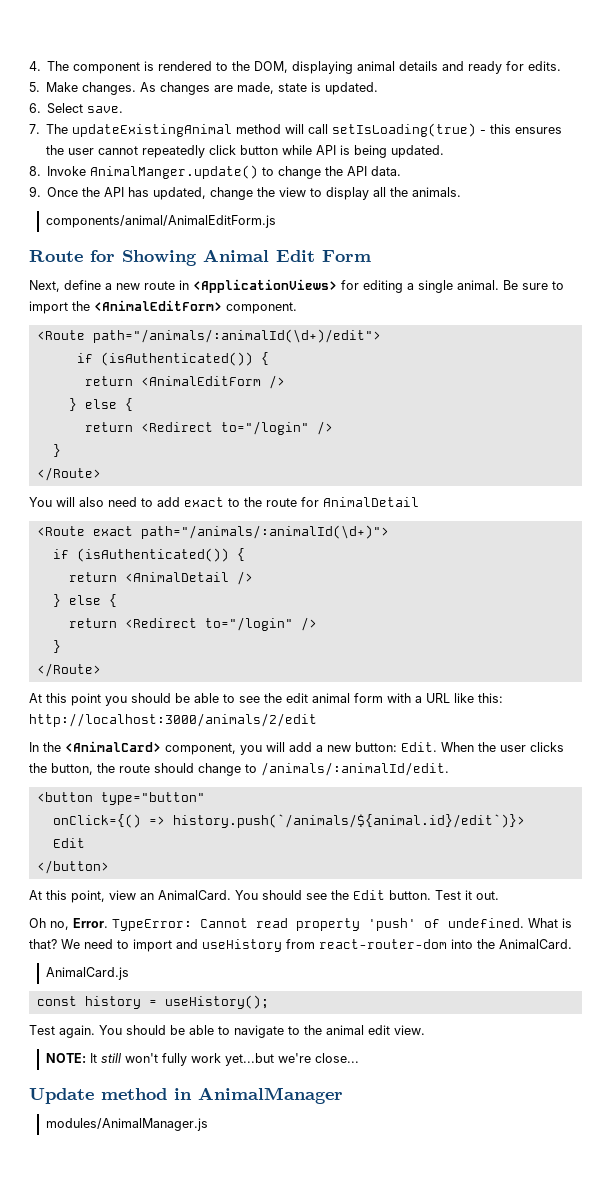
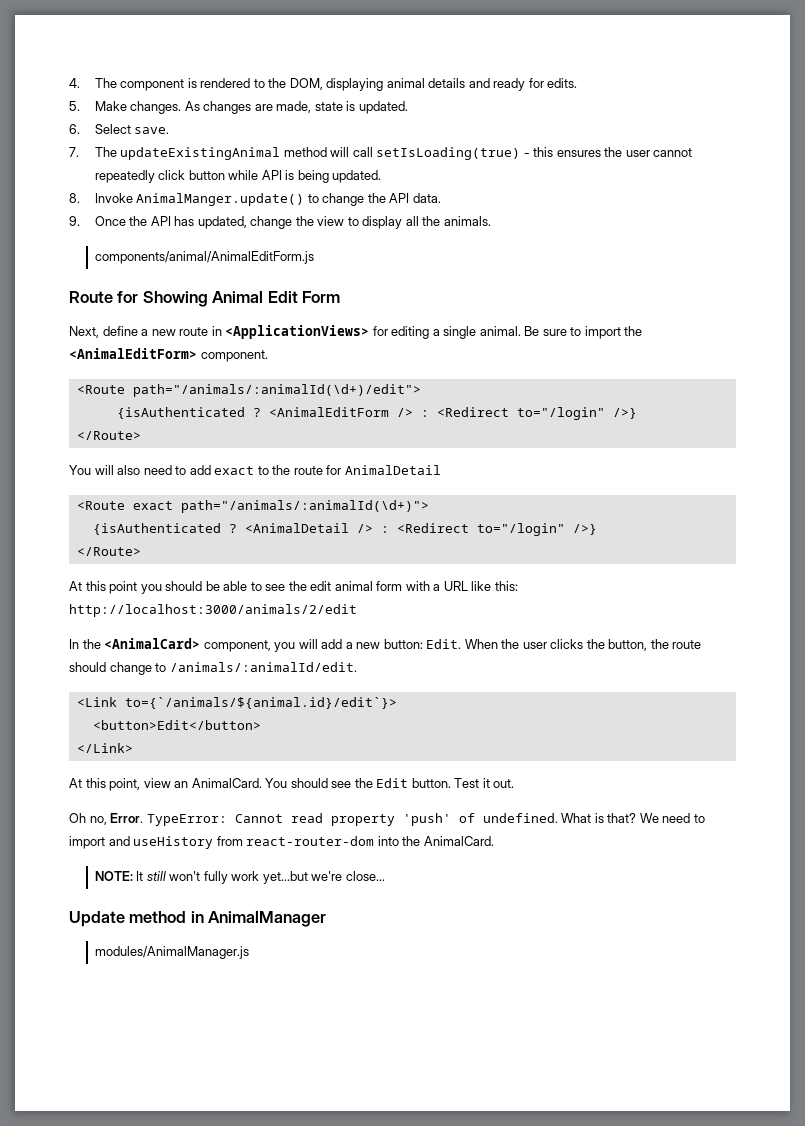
  <Route path="/animals/:animalId(\d+)/edit">
- if (isAuthenticated()) {
- return <AnimalEditForm />
- } else {
- return <Redirect to="/login" />
- }
+ {isAuthenticated ? <AnimalEditForm /> : <Redirect to="/login" />}
  <Route exact path="/animals/:animalId(\d+)">
- if (isAuthenticated()) {
- return <AnimalDetail />
- } else {
- return <Redirect to="/login" />
- }
+ {isAuthenticated ? <AnimalDetail /> : <Redirect to="/login" />}
- <button type="button"
- onClick={() => history.push(`/animals/${animal.id}/edit`)}>
- Edit
- </button>
+ <Link to={`/animals/${animal.id}/edit`}>
+ <button>Edit</button>
+ </Link>
- AnimalCard.js
- const history = useHistory();
- Test again. You should be able to navigate to the animal edit view.

